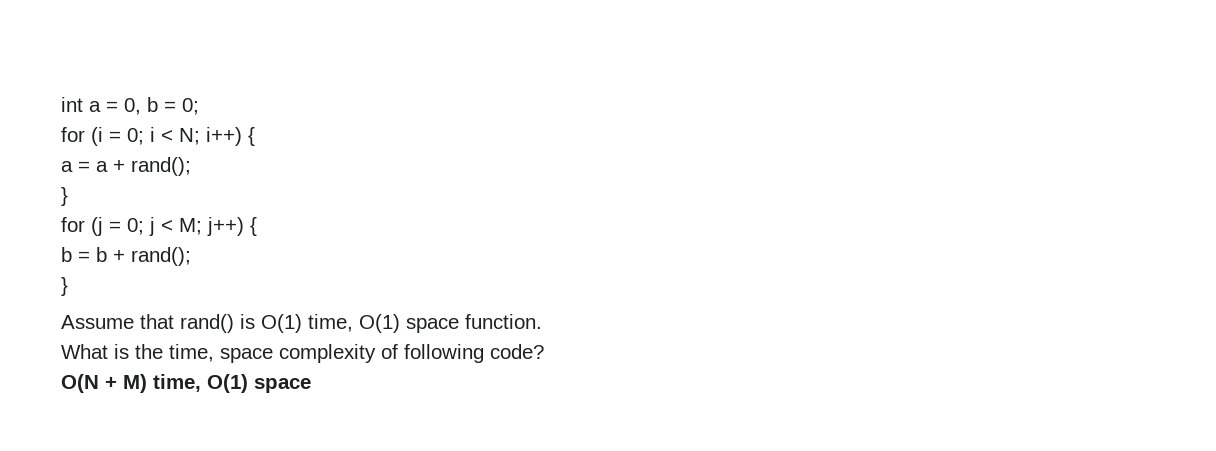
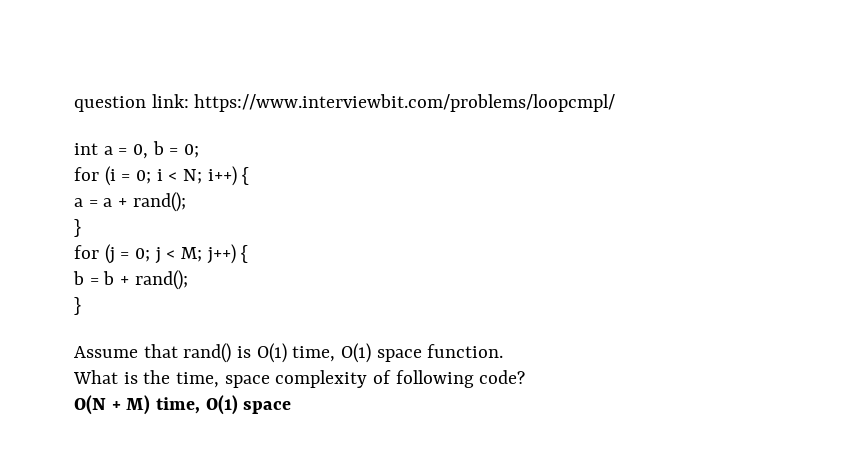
+ question link: https://www.interviewbit.com/problems/loopcmpl/

